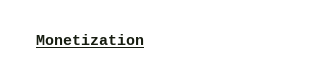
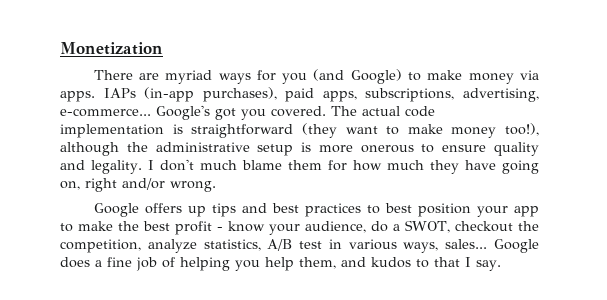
+ There are myriad ways for you (and Google) to make money via apps. IAPs (in-app purchases), paid apps, subscriptions, advertising, e-commerce... Google's got you covered. The actual code implementation is straightforward (they want to make money too!), although the administrative setup is more onerous to ensure quality and legality. I don't much blame them for how much they have going on, right and/or wrong.
+ Google offers up tips and best practices to best position your app to make the best profit - know your audience, do a SWOT, checkout the competition, analyze statistics, A/B test in various ways, sales... Google does a fine job of helping you help them, and kudos to that I say.

